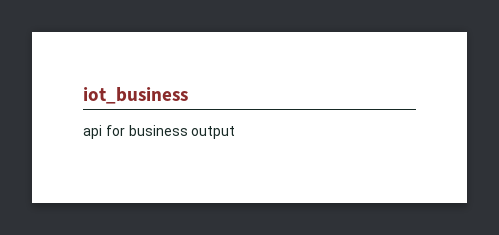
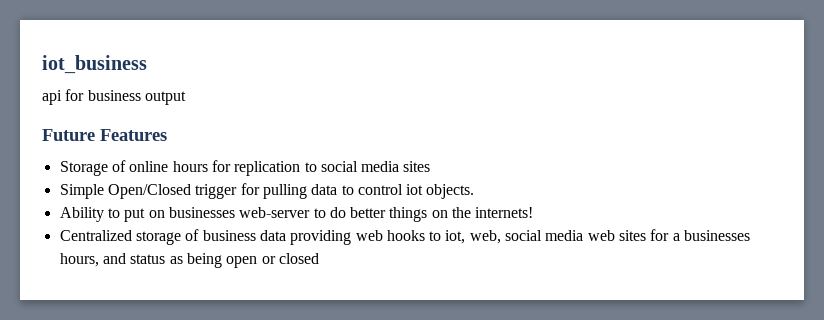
+ Future Features
+ Storage of online hours for replication to social media sites
+ Simple Open/Closed trigger for pulling data to control iot objects.
+ Ability to put on businesses web-server to do better things on the internets!
+ Centralized storage of business data providing web hooks to iot, web, social media web sites for a businesses hours, and status as being open or closed

